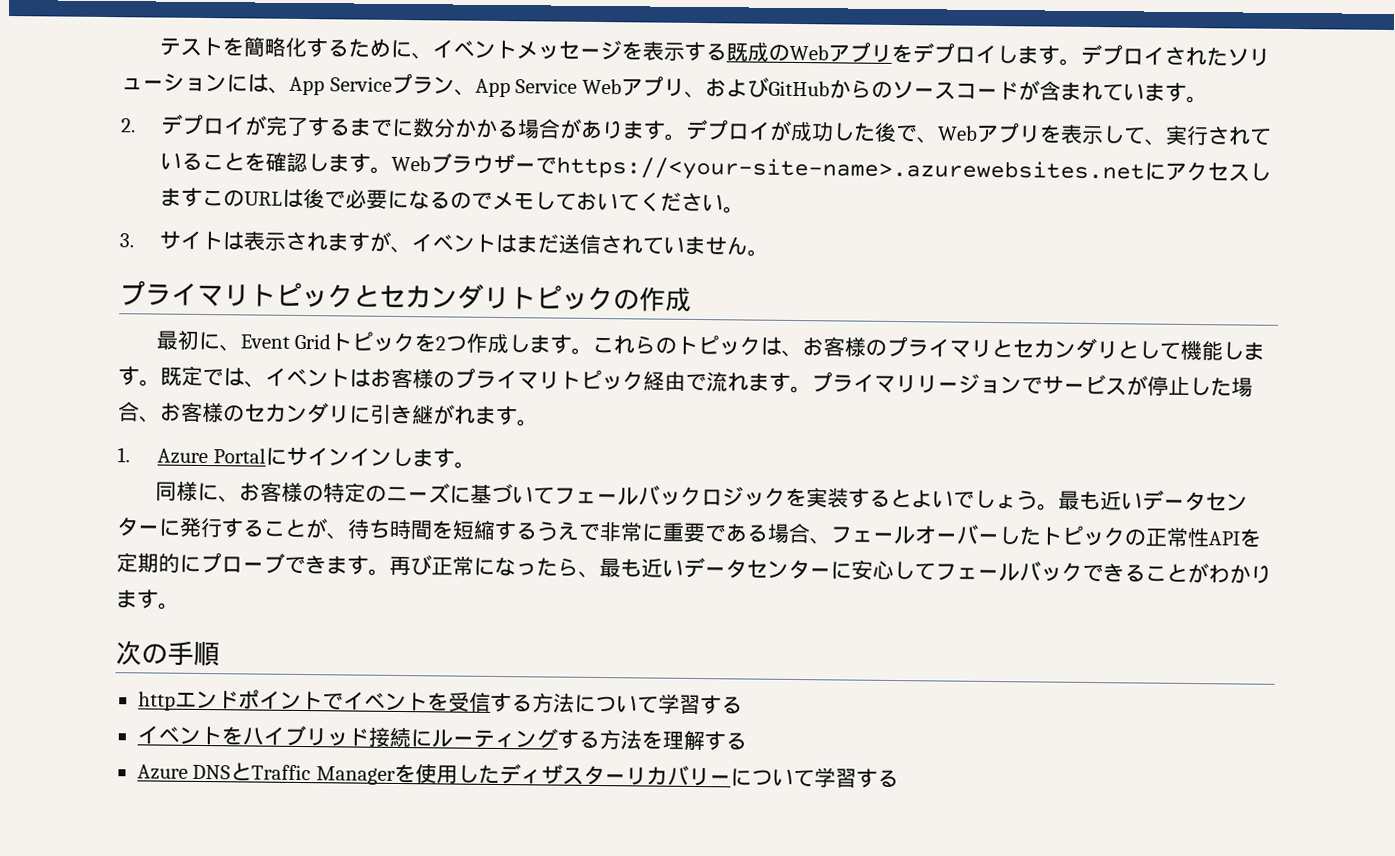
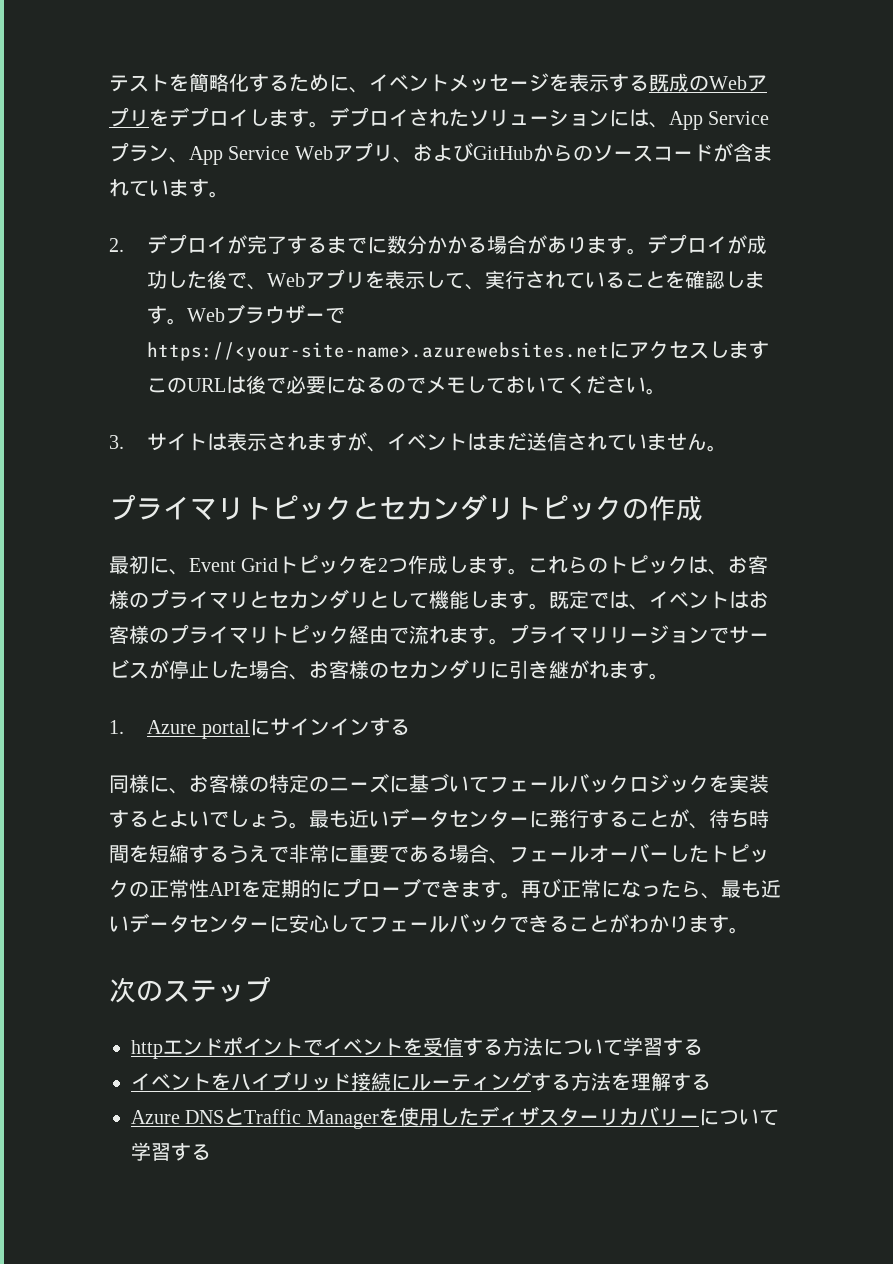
- 1. Azure Portalにサインインします。
+ 1. Azure portalにサインインする
- 次の手順
+ 次のステップ

